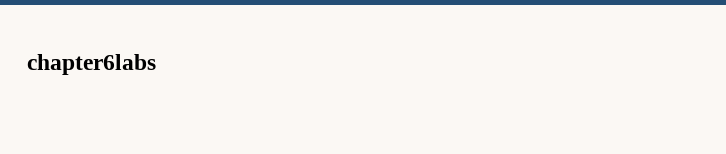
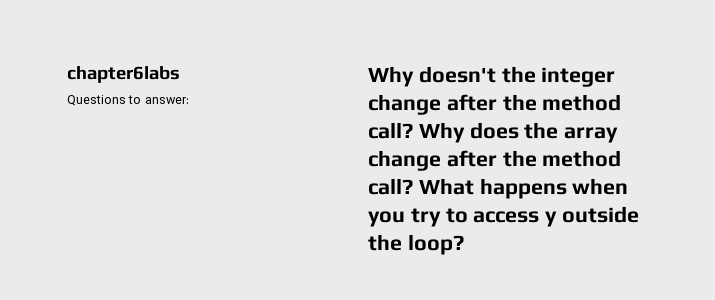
+ Questions to answer:
+ Why doesn't the integer change after the method call? Why does the array change after the method call? What happens when you try to access y outside the loop?

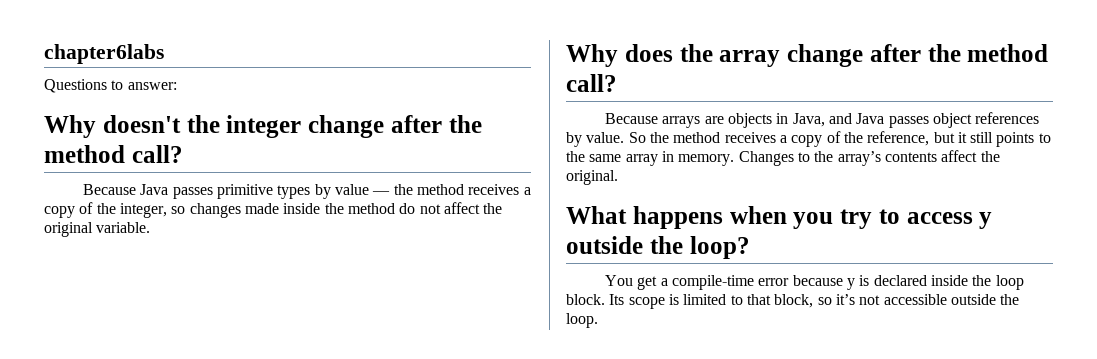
- Why doesn't the integer change after the method call? Why does the array change after the method call? What happens when you try to access y outside the loop?
+ Why doesn't the integer change after the method call?
+ Because Java passes primitive types by value — the method receives a copy of the integer, so changes made inside the method do not affect the original variable.
+ Why does the array change after the method call?
+ Because arrays are objects in Java, and Java passes object references by value. So the method receives a copy of the reference, but it still points to the same array in memory. Changes to the array’s contents affect the original.
+ What happens when you try to access y outside the loop?
+ You get a compile-time error because y is declared inside the loop block. Its scope is limited to that block, so it’s not accessible outside the loop.

